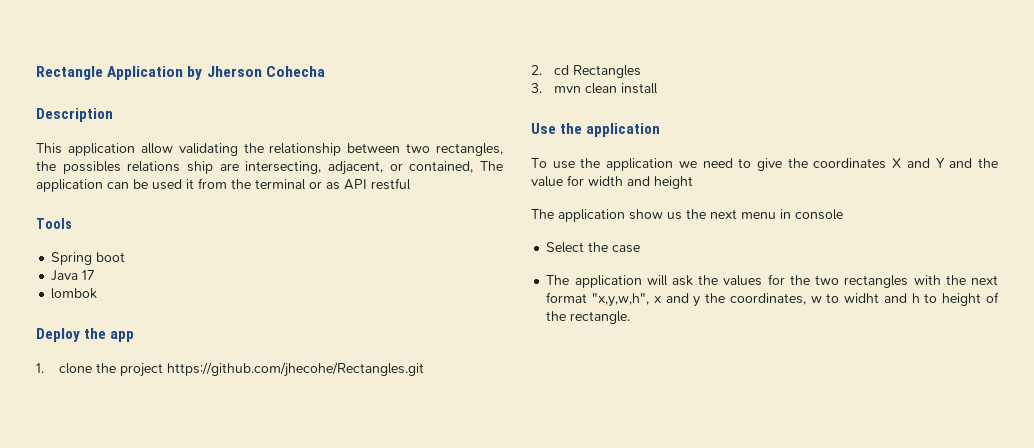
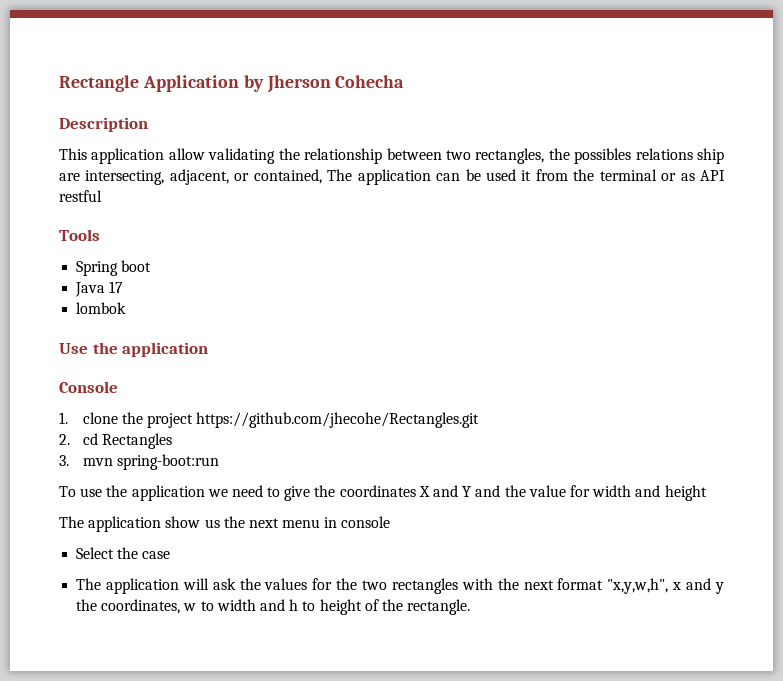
- Deploy the app
+ Use the application
+ Console
- 3. mvn clean install
- Use the application
+ 3. mvn spring-boot:run
- The application will ask the values for the two rectangles with the next format "x,y,w,h", x and y the coordinates, w to widht and h to height of the rectangle.
+ The application will ask the values for the two rectangles with the next format "x,y,w,h", x and y the coordinates, w to width and h to height of the rectangle.

